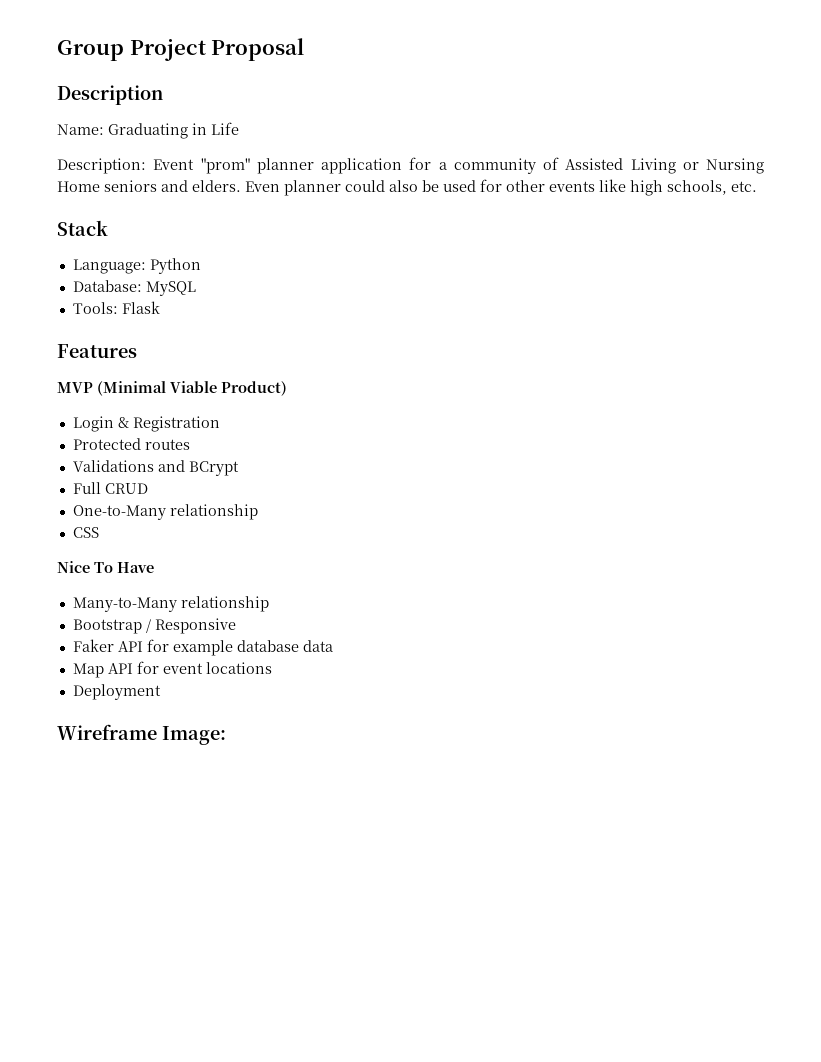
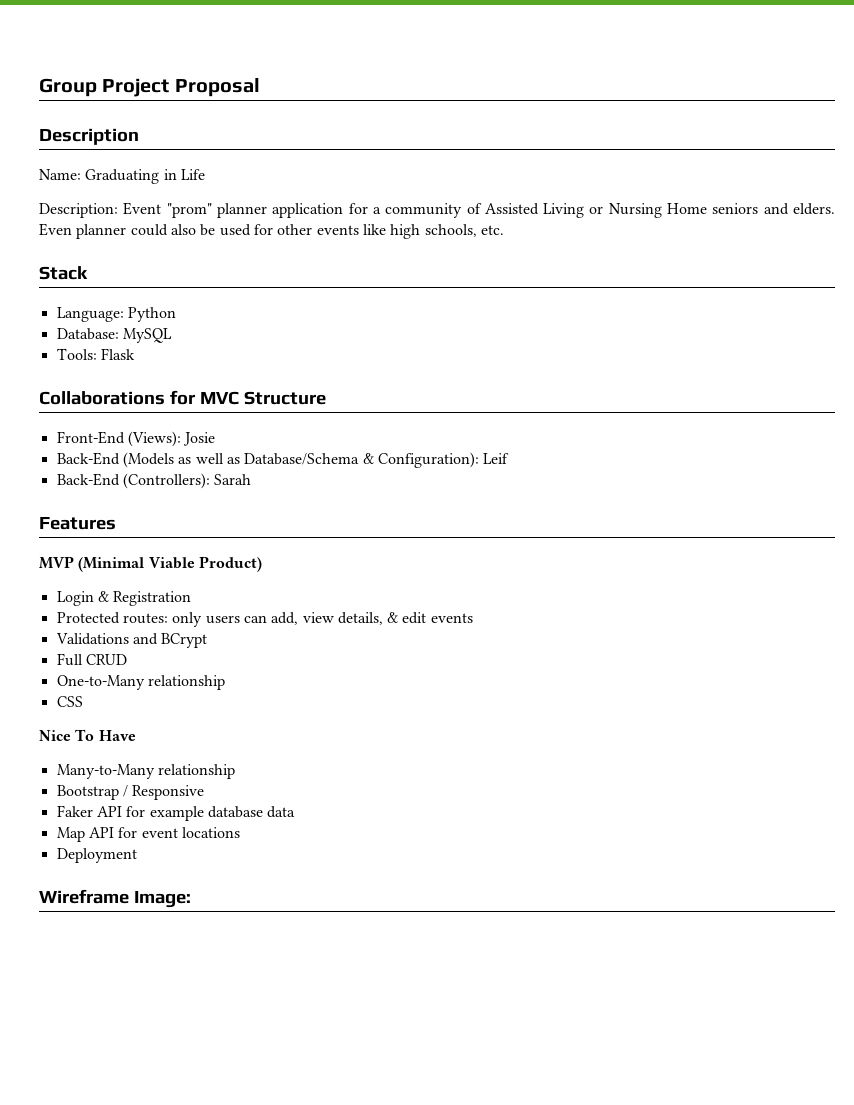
+ Collaborations for MVC Structure
+ Front-End (Views): Josie
+ Back-End (Models as well as Database/Schema & Configuration): Leif
+ Back-End (Controllers): Sarah
- Protected routes
+ Protected routes: only users can add, view details, & edit events

